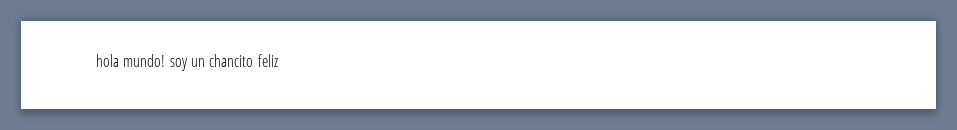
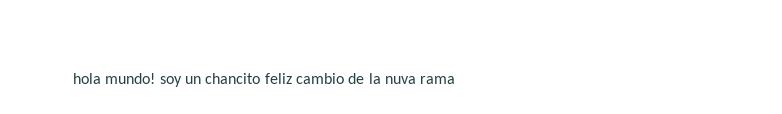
- hola mundo! soy un chancito feliz
+ hola mundo! soy un chancito feliz cambio de la nuva rama

